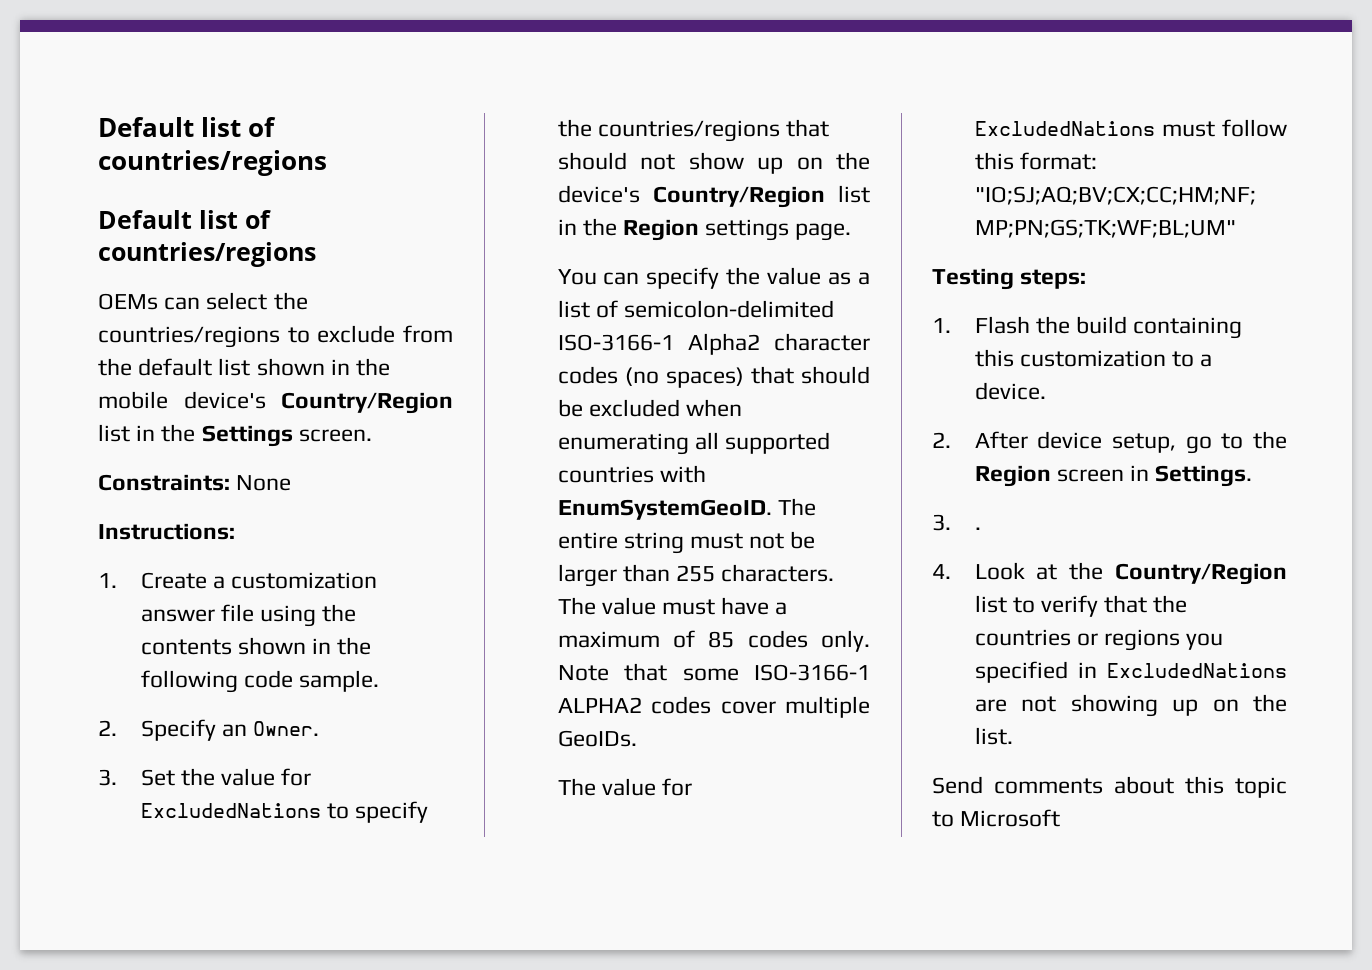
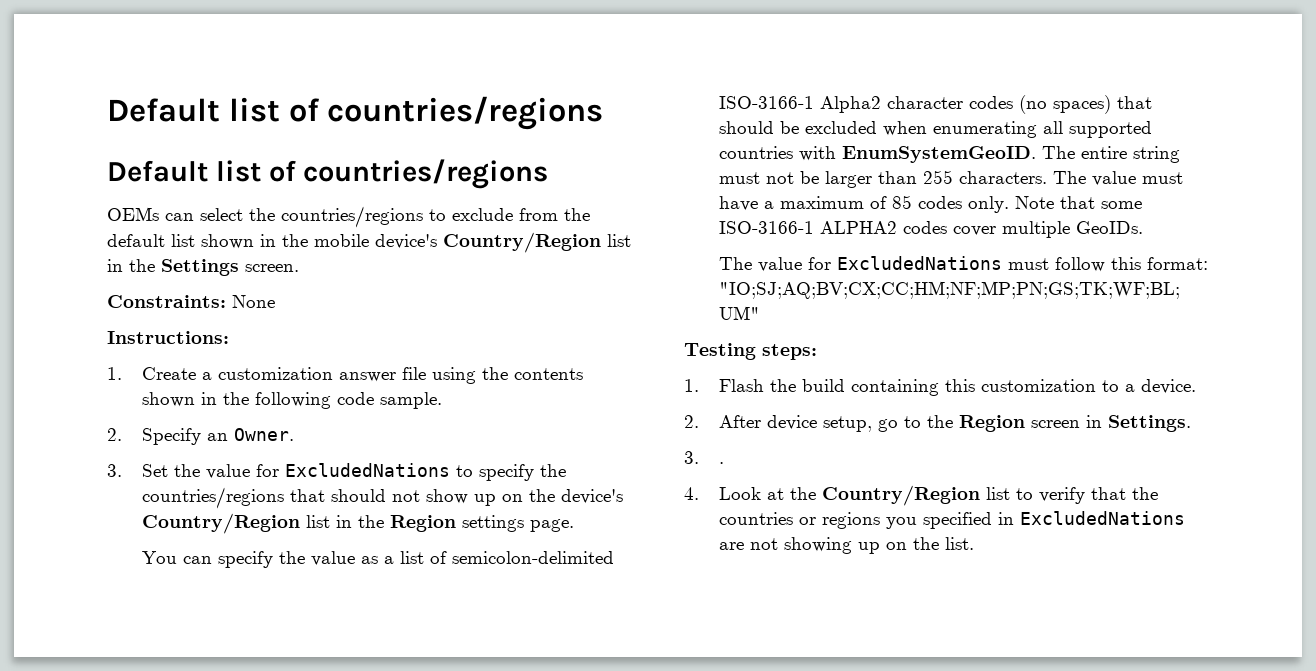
- Send comments about this topic to Microsoft

